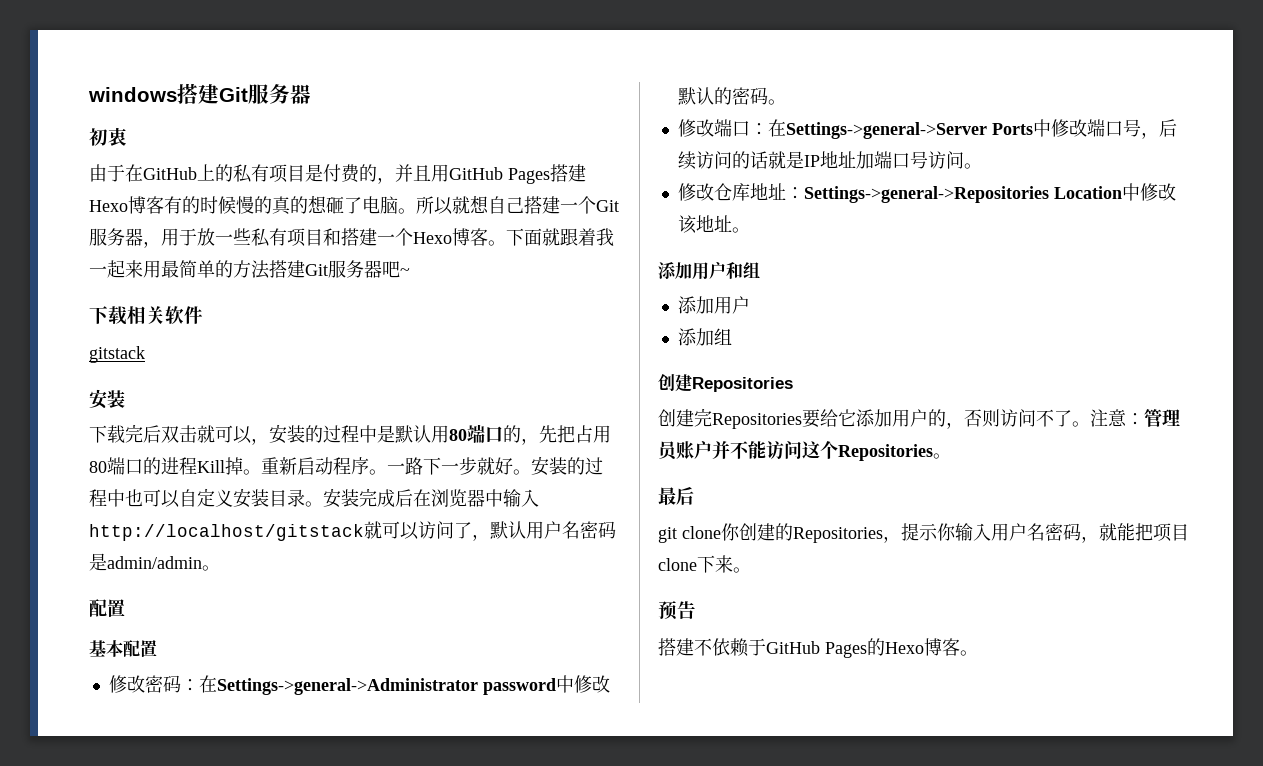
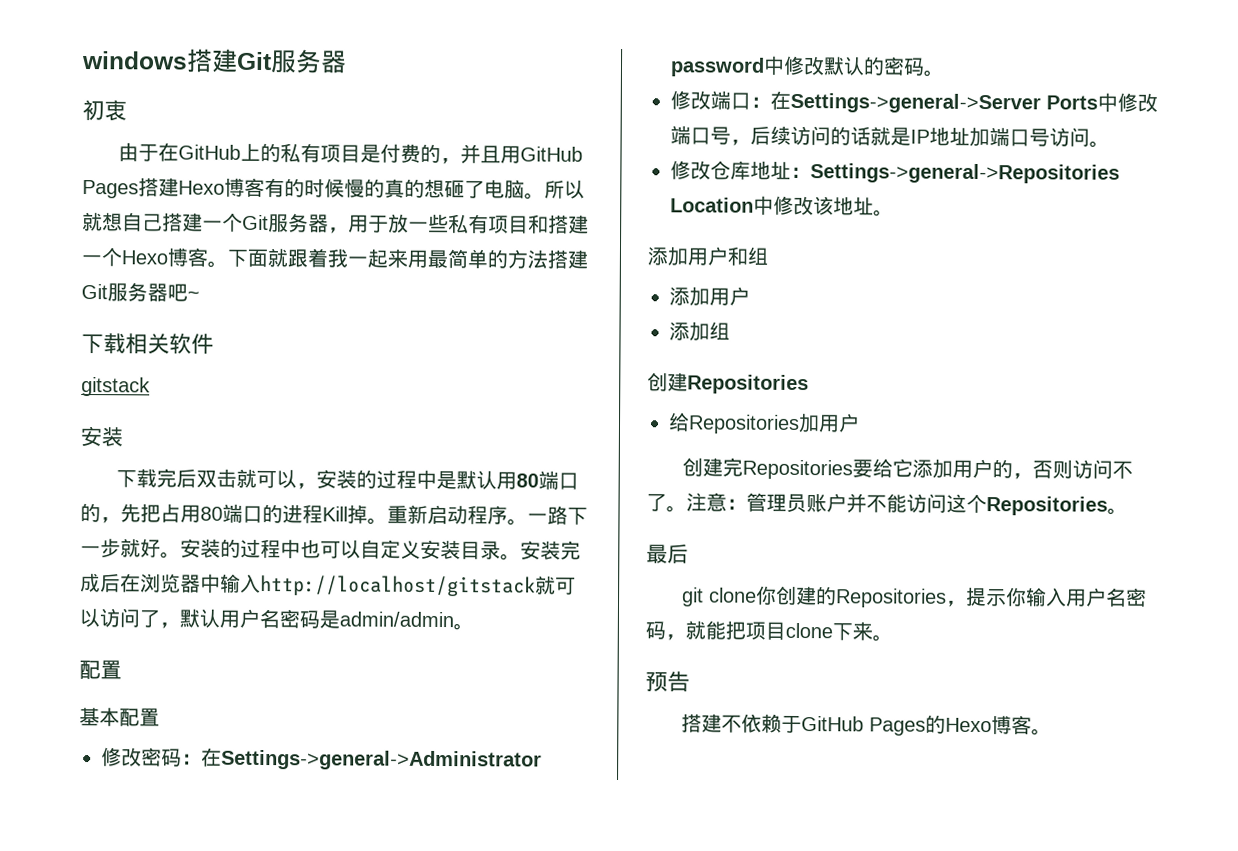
+ 给Repositories加用户

